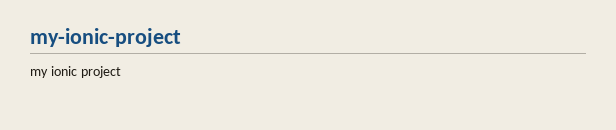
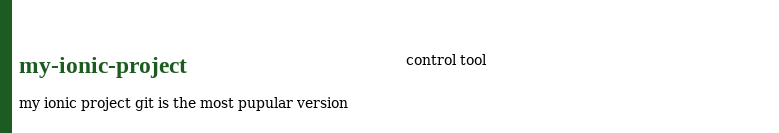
- my ionic project
+ my ionic project git is the most pupular version control tool

